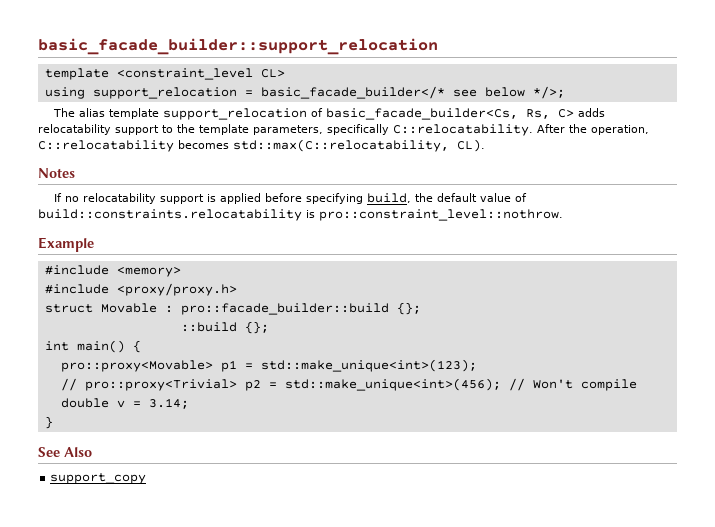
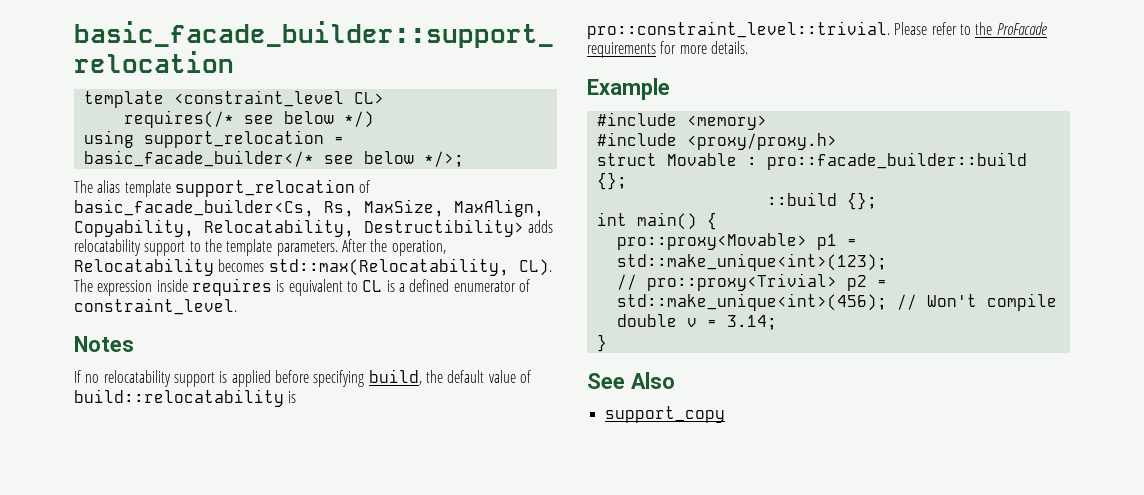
+ requires(/* see below */)
- The alias template support_relocation of basic_facade_builder<Cs, Rs, C> adds relocatability support to the template parameters, specifically C::relocatability. After the operation, C::relocatability becomes std::max(C::relocatability, CL).
+ The alias template support_relocation of basic_facade_builder<Cs, Rs, MaxSize, MaxAlign, Copyability, Relocatability, Destructibility> adds relocatability support to the template parameters. After the operation, Relocatability becomes std::max(Relocatability, CL). The expression inside requires is equivalent to CL is a defined enumerator of constraint_level.
- If no relocatability support is applied before specifying build, the default value of build::constraints.relocatability is pro::constraint_level::nothrow.
+ If no relocatability support is applied before specifying build, the default value of build::relocatability is pro::constraint_level::trivial. Please refer to the ProFacade requirements for more details.

